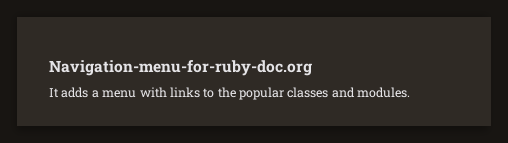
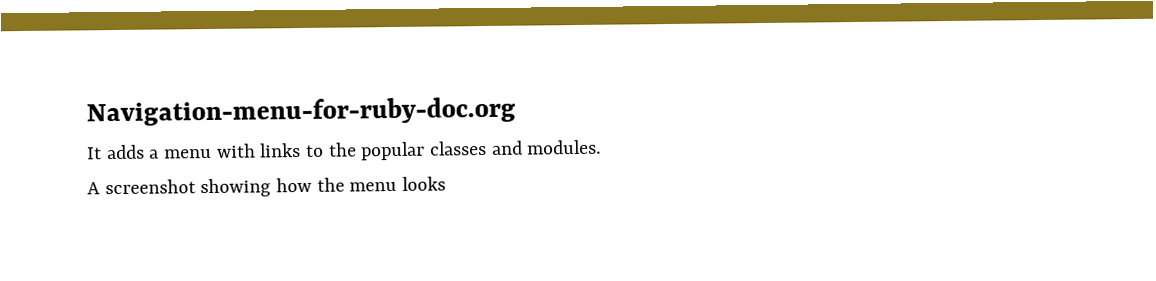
+ A screenshot showing how the menu looks

